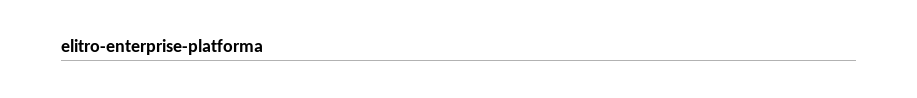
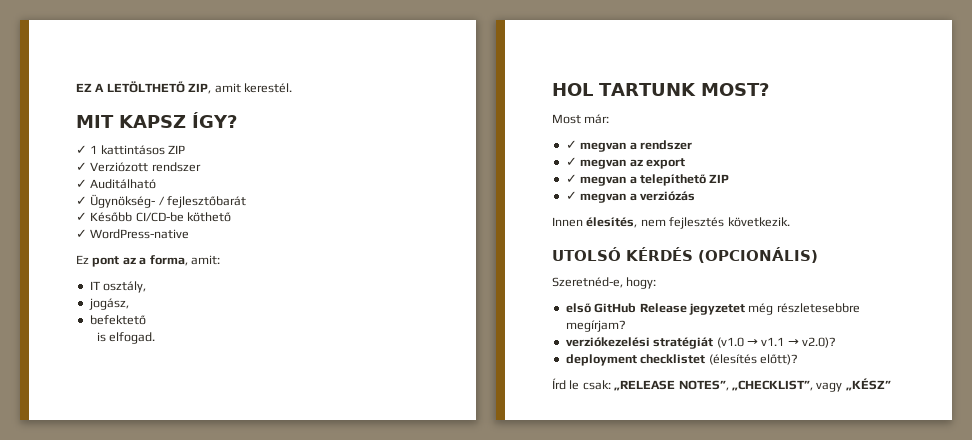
- elitro-enterprise-platforma
+ EZ A LETÖLTHETŐ ZIP, amit kerestél.
+ MIT KAPSZ ÍGY?
+ ✓ 1 kattintásos ZIP
+ ✓ Verziózott rendszer
+ ✓ Auditálható
+ ✓ Ügynökség- / fejlesztőbarát
+ ✓ Később CI/CD-be köthető
+ ✓ WordPress-native
+ Ez pont az a forma, amit:
+ IT osztály,
+ jogász,
+ befektető
+ is elfogad.
+ HOL TARTUNK MOST?
+ Most már:
+ ✓ megvan a rendszer
+ ✓ megvan az export
+ ✓ megvan a telepíthető ZIP
+ ✓ megvan a verziózás
+ Innen élesítés, nem fejlesztés következik.
+ UTOLSÓ KÉRDÉS (OPCIONÁLIS)
+ Szeretnéd-e, hogy:
+ első GitHub Release jegyzetet még részletesebbre megírjam?
+ verziókezelési stratégiát (v1.0 → v1.1 → v2.0)?
+ deployment checklistet (élesítés előtt)?
+ Írd le csak: „RELEASE NOTES”, „CHECKLIST”, vagy „KÉSZ”

